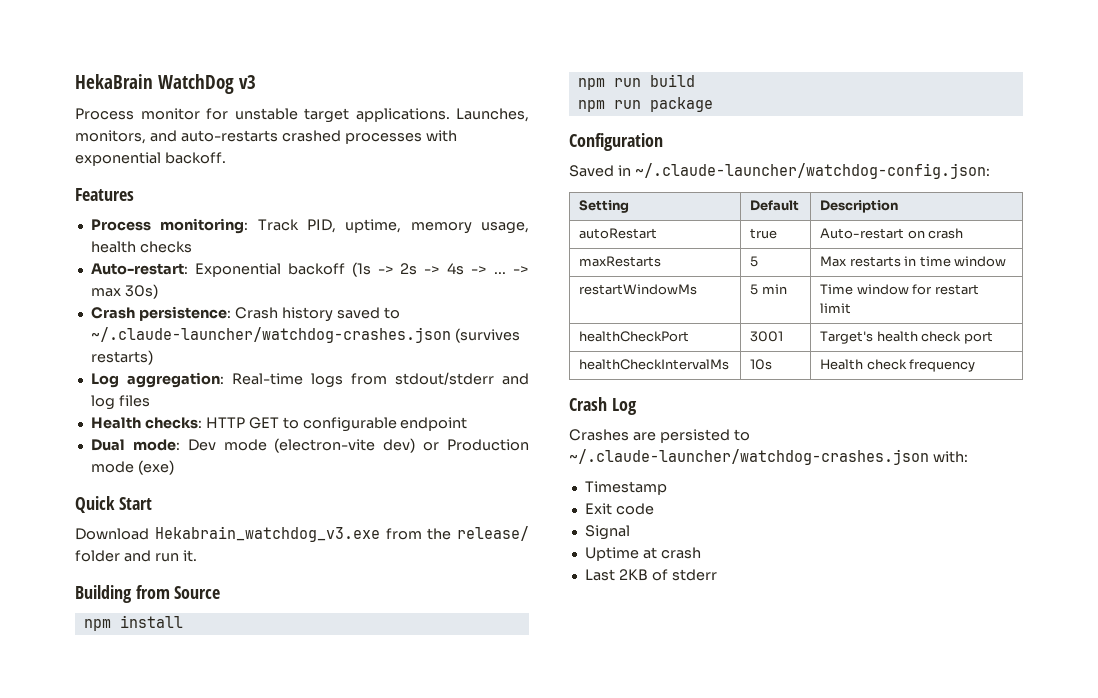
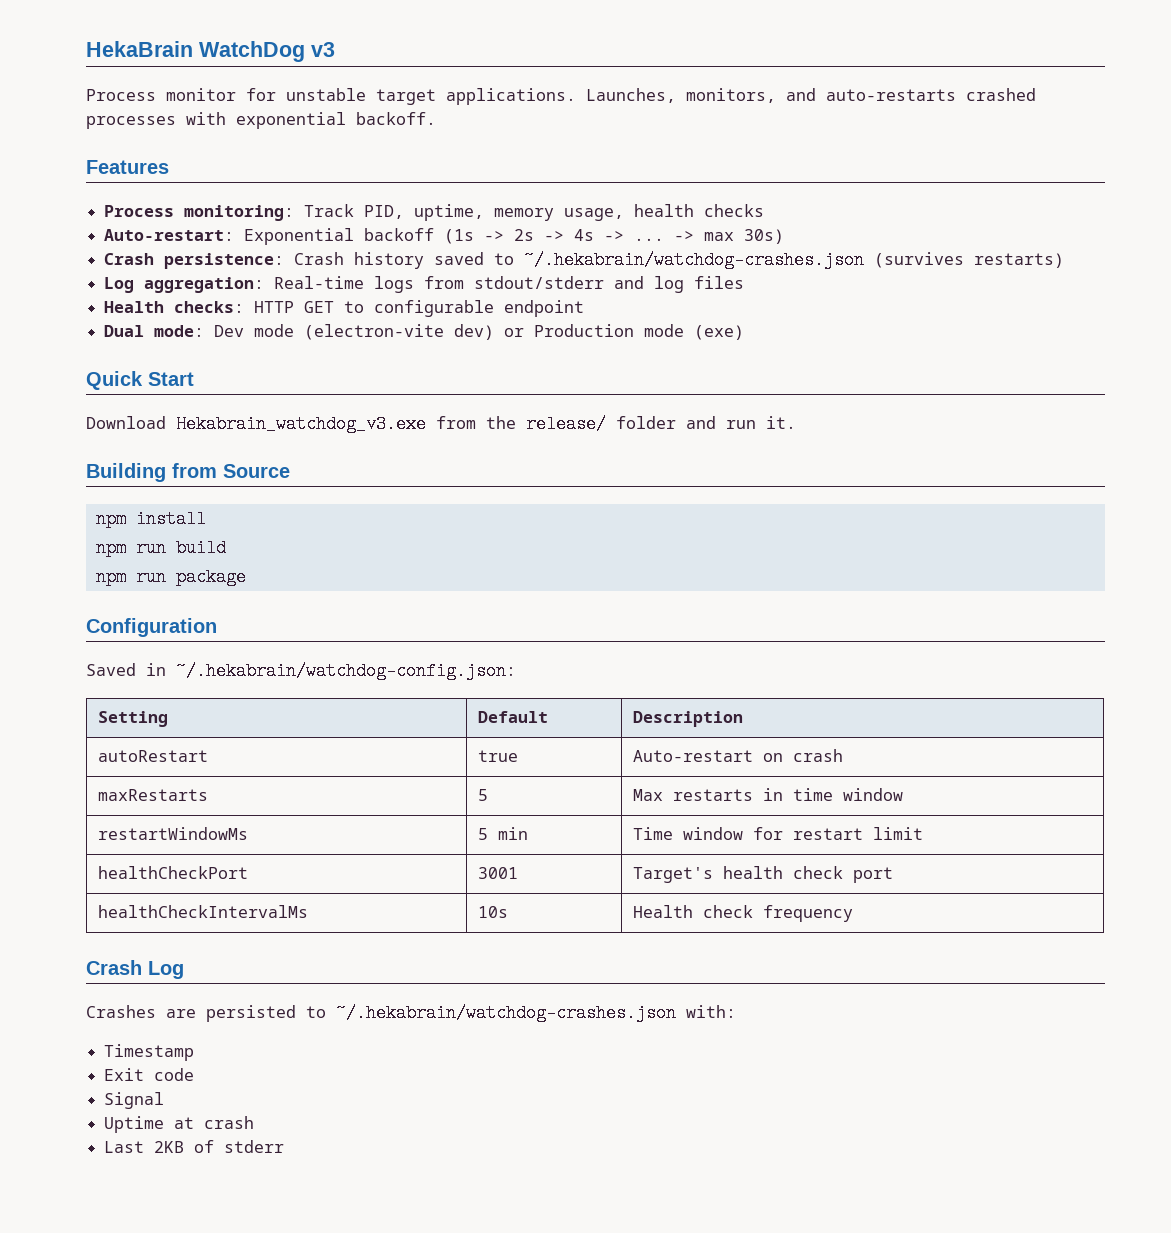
- Crash persistence: Crash history saved to ~/.claude-launcher/watchdog-crashes.json (survives restarts)
+ Crash persistence: Crash history saved to ~/.hekabrain/watchdog-crashes.json (survives restarts)
- Saved in ~/.claude-launcher/watchdog-config.json:
+ Saved in ~/.hekabrain/watchdog-config.json:
- Crashes are persisted to ~/.claude-launcher/watchdog-crashes.json with:
+ Crashes are persisted to ~/.hekabrain/watchdog-crashes.json with:

